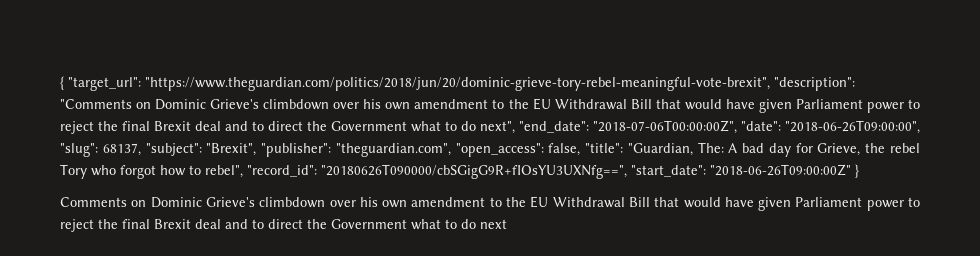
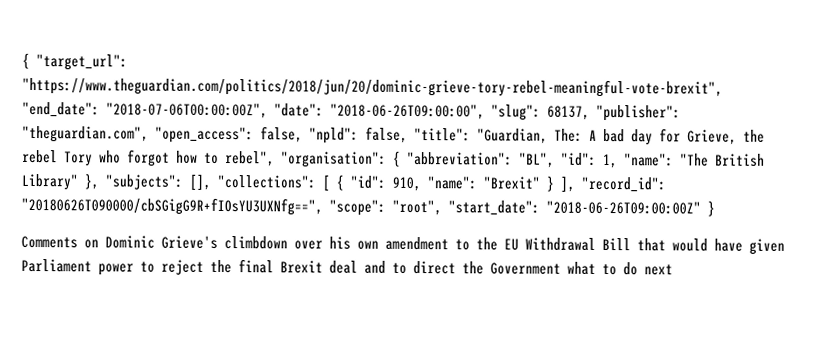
- { "target_url": "https://www.theguardian.com/politics/2018/jun/20/dominic-grieve-tory-rebel-meaningful-vote-brexit", "description": "Comments on Dominic Grieve's climbdown over his own amendment to the EU Withdrawal Bill that would have given Parliament power to reject the final Brexit deal and to direct the Government what to do next", "end_date": "2018-07-06T00:00:00Z", "date": "2018-06-26T09:00:00", "slug": 68137, "subject": "Brexit", "publisher": "theguardian.com", "open_access": false, "title": "Guardian, The: A bad day for Grieve, the rebel Tory who forgot how to rebel", "record_id": "20180626T090000/cbSGigG9R+fIOsYU3UXNfg==", "start_date": "2018-06-26T09:00:00Z" }
+ { "target_url": "https://www.theguardian.com/politics/2018/jun/20/dominic-grieve-tory-rebel-meaningful-vote-brexit", "end_date": "2018-07-06T00:00:00Z", "date": "2018-06-26T09:00:00", "slug": 68137, "publisher": "theguardian.com", "open_access": false, "npld": false, "title": "Guardian, The: A bad day for Grieve, the rebel Tory who forgot how to rebel", "organisation": { "abbreviation": "BL", "id": 1, "name": "The British Library" }, "subjects": [], "collections": [ { "id": 910, "name": "Brexit" } ], "record_id": "20180626T090000/cbSGigG9R+fIOsYU3UXNfg==", "scope": "root", "start_date": "2018-06-26T09:00:00Z" }

